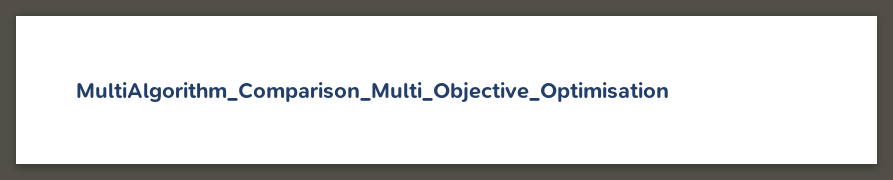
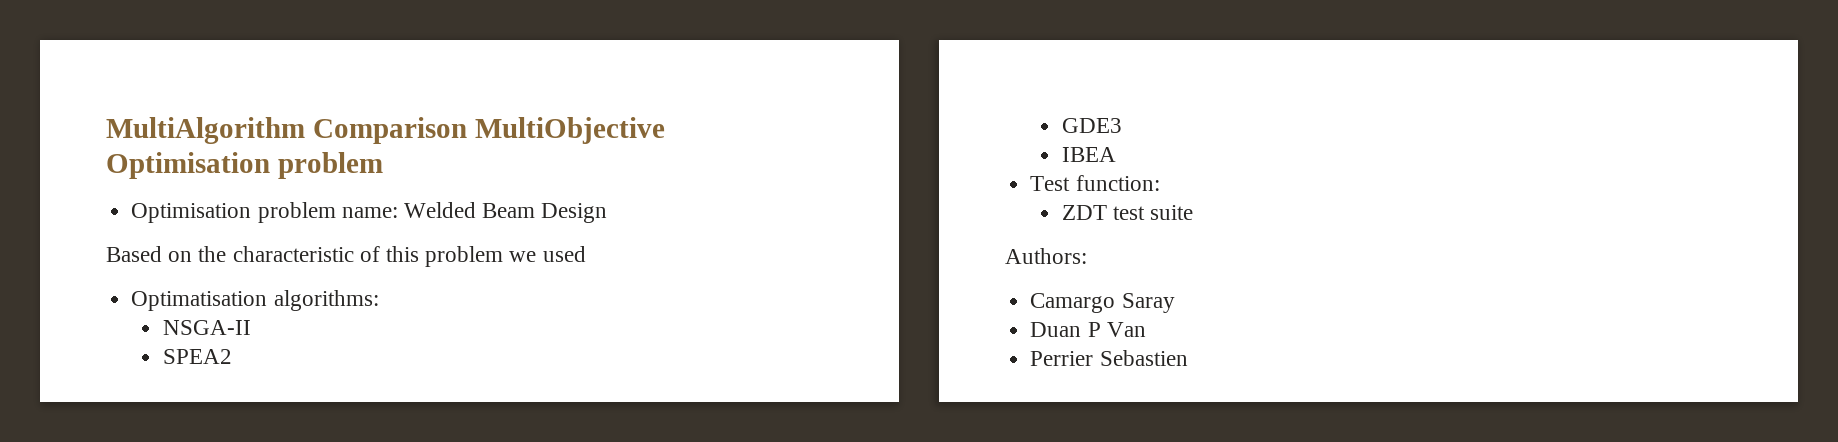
- MultiAlgorithm_Comparison_Multi_Objective_Optimisation
+ MultiAlgorithm Comparison MultiObjective Optimisation problem
+ Optimisation problem name: Welded Beam Design
+ Based on the characteristic of this problem we used
+ Optimatisation algorithms:
+ NSGA-II
+ SPEA2
+ GDE3
+ IBEA
+ Test function:
+ ZDT test suite
+ Authors:
+ Camargo Saray
+ Duan P Van
+ Perrier Sebastien

